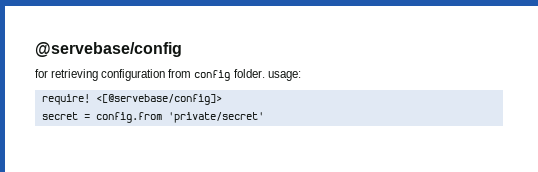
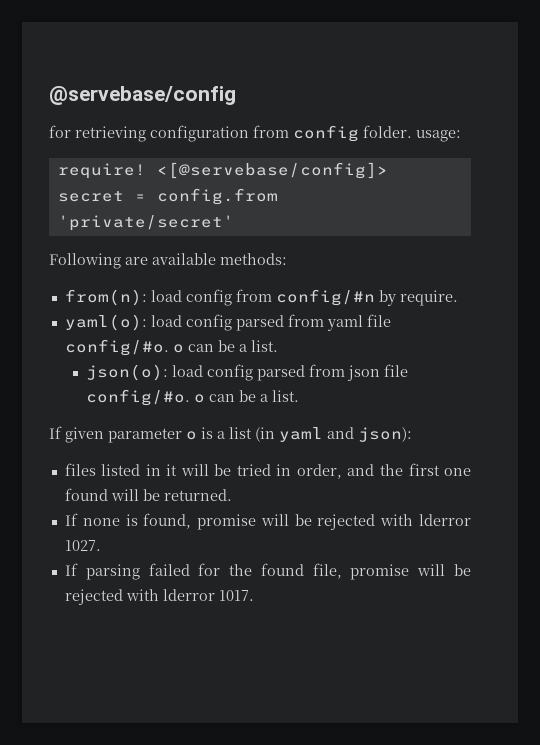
+ Following are available methods:
+ from(n): load config from config/#n by require.
+ yaml(o): load config parsed from yaml file config/#o. o can be a list.
+ json(o): load config parsed from json file config/#o. o can be a list.
+ If given parameter o is a list (in yaml and json):
+ files listed in it will be tried in order, and the first one found will be returned.
+ If none is found, promise will be rejected with lderror 1027.
+ If parsing failed for the found file, promise will be rejected with lderror 1017.

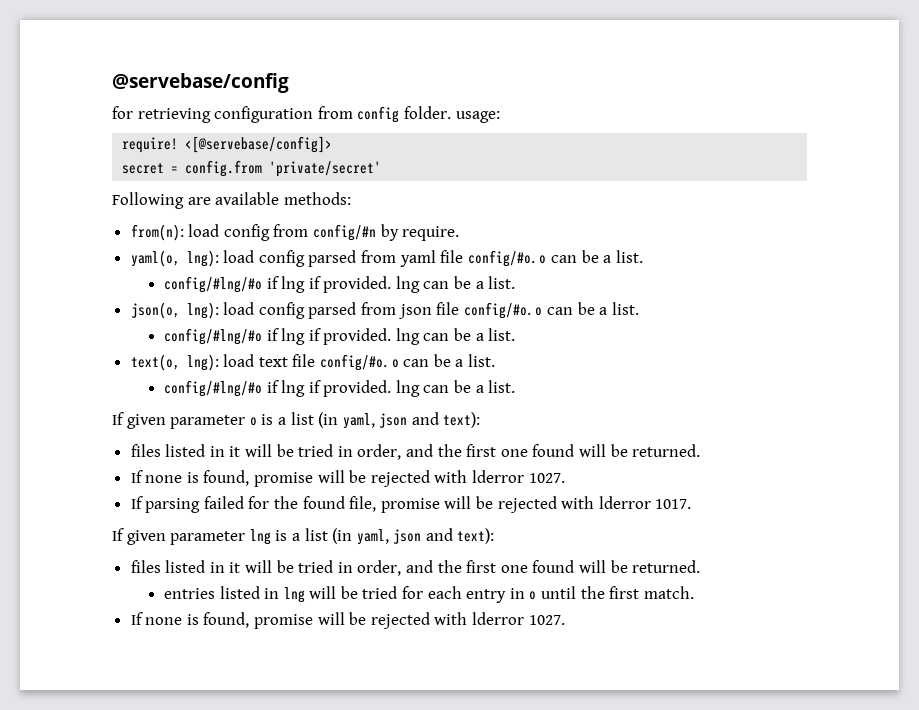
- yaml(o): load config parsed from yaml file config/#o. o can be a list.
- json(o): load config parsed from json file config/#o. o can be a list.
+ yaml(o, lng): load config parsed from yaml file config/#o. o can be a list.
+ config/#lng/#o if lng if provided. lng can be a list.
+ json(o, lng): load config parsed from json file config/#o. o can be a list.
+ config/#lng/#o if lng if provided. lng can be a list.
+ text(o, lng): load text file config/#o. o can be a list.
+ config/#lng/#o if lng if provided. lng can be a list.
- If given parameter o is a list (in yaml and json):
+ If given parameter o is a list (in yaml, json and text):
+ If given parameter lng is a list (in yaml, json and text):
+ files listed in it will be tried in order, and the first one found will be returned.
+ entries listed in lng will be tried for each entry in o until the first match.
+ If none is found, promise will be rejected with lderror 1027.

